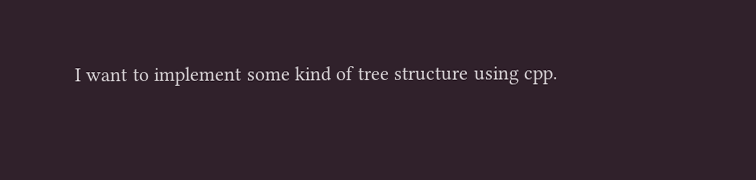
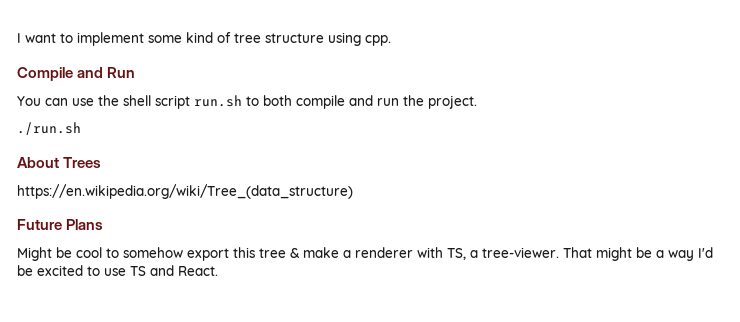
+ Compile and Run
+ You can use the shell script run.sh to both compile and run the project.
+ ./run.sh
+ About Trees
+ https://en.wikipedia.org/wiki/Tree_(data_structure)
+ Future Plans
+ Might be cool to somehow export this tree & make a renderer with TS, a tree-viewer. That might be a way I'd be excited to use TS and React.

